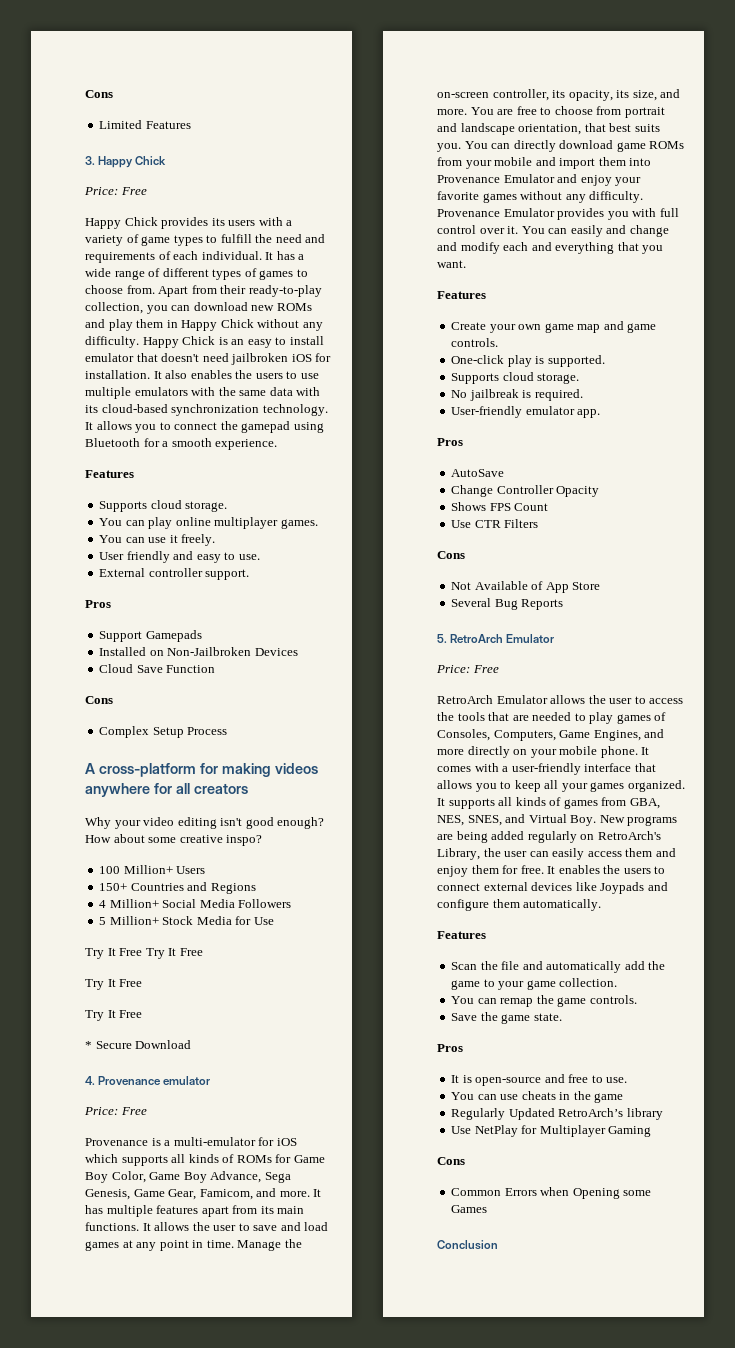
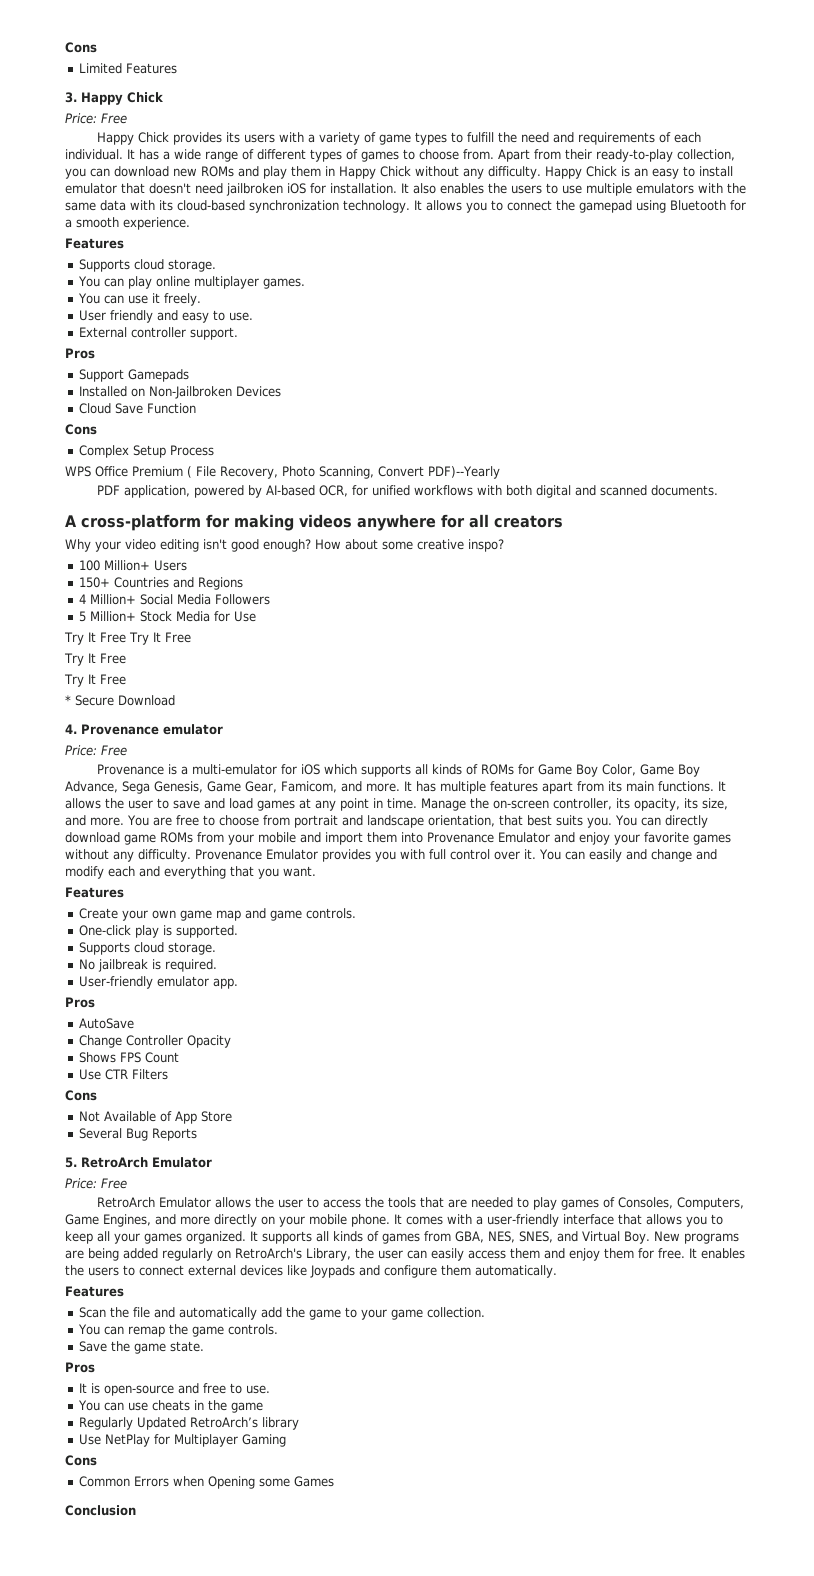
+ WPS Office Premium ( File Recovery, Photo Scanning, Convert PDF)--Yearly
+ PDF application, powered by AI-based OCR, for unified workflows with both digital and scanned documents.

